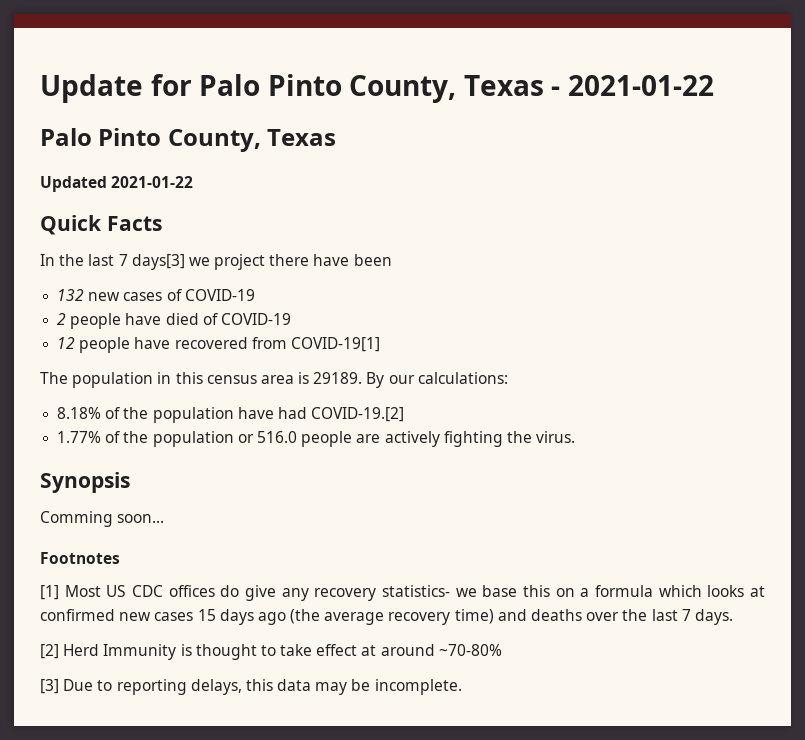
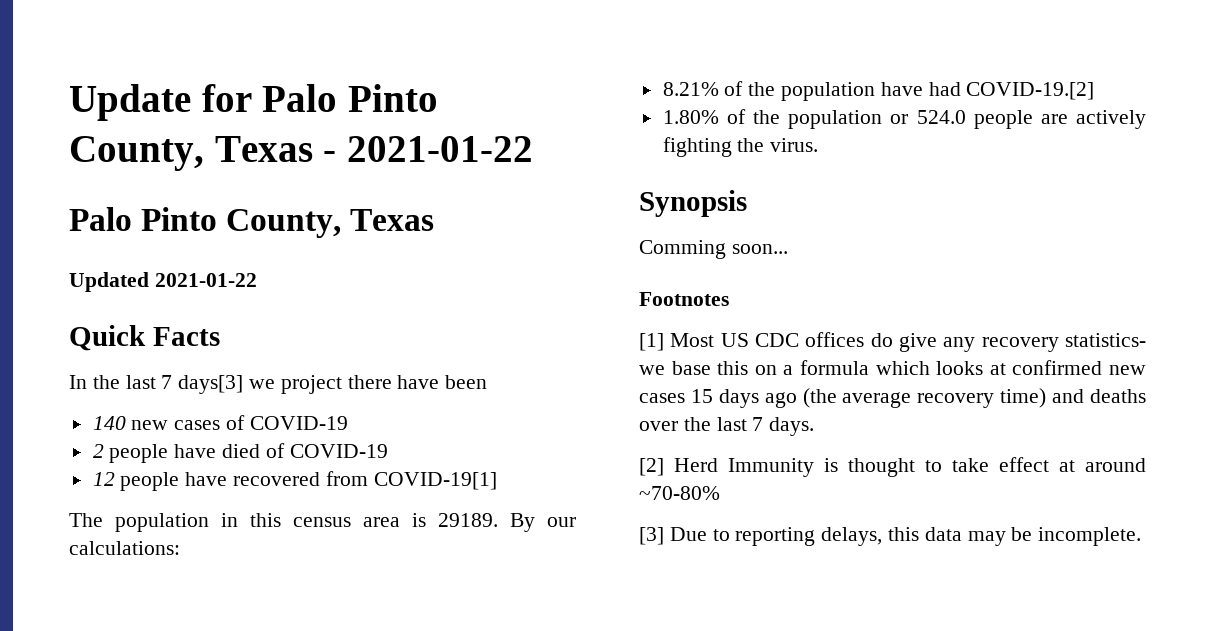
- 132 new cases of COVID-19
+ 140 new cases of COVID-19
- 8.18% of the population have had COVID-19.[2]
+ 8.21% of the population have had COVID-19.[2]
- 1.77% of the population or 516.0 people are actively fighting the virus.
+ 1.80% of the population or 524.0 people are actively fighting the virus.

